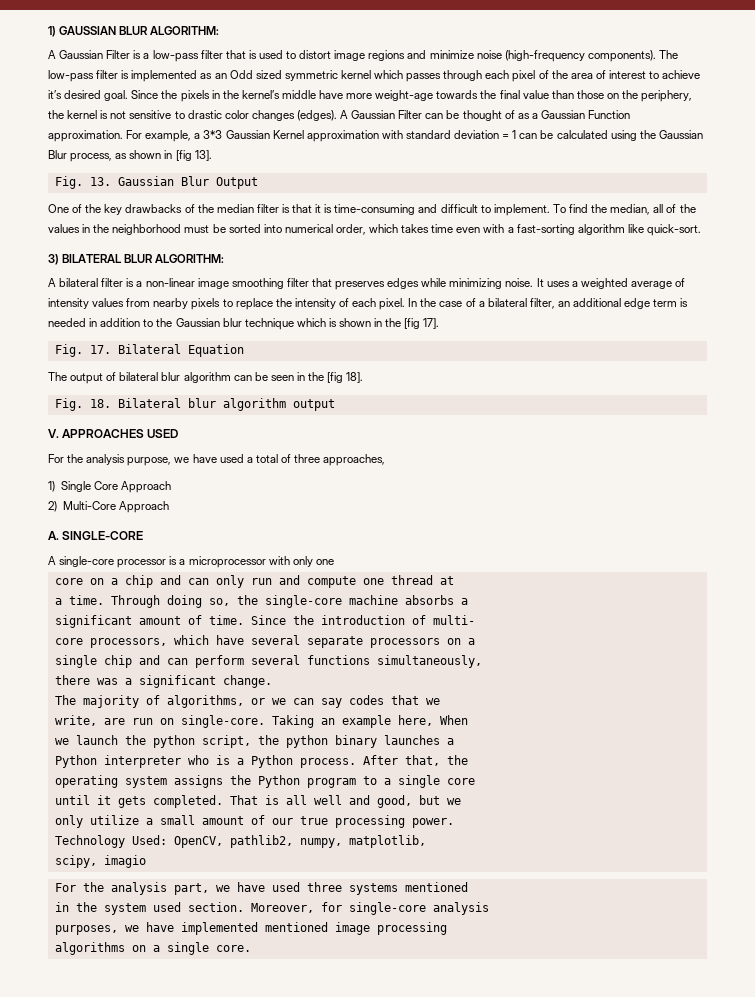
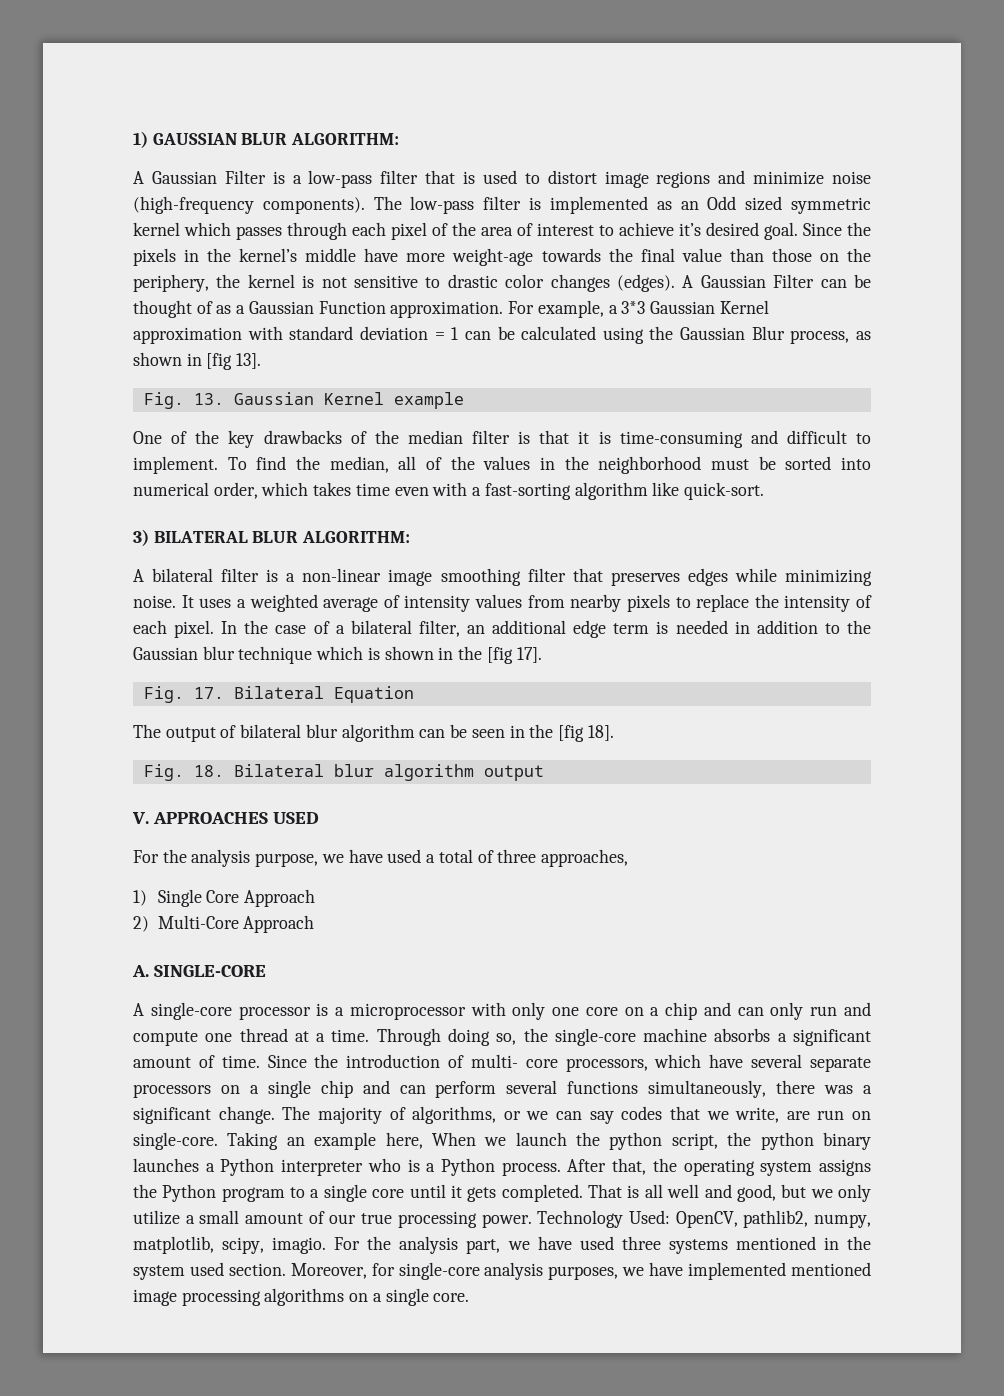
- Fig. 13. Gaussian Blur Output
+ Fig. 13. Gaussian Kernel example
- A single-core processor is a microprocessor with only one
- core on a chip and can only run and compute one thread at
- a time.
+ A single-core processor is a microprocessor with only one core on a chip and can only run and compute one thread at a time.
- Through doing so, the single-core machine absorbs a
- significant amount of time.
+ Through doing so, the single-core machine absorbs a significant amount of time.
- Since the introduction of multi-
- core processors, which have several separate processors on a
- single chip and can perform several functions simultaneously,
- there was a significant change.
- The majority of algorithms, or we can say codes that we
- write, are run on single-core.
+ Since the introduction of multi- core processors, which have several separate processors on a single chip and can perform several functions simultaneously, there was a significant change. The majority of algorithms, or we can say codes that we write, are run on single-core.
- Taking an example here, When
- we launch the python script, the python binary launches a
- Python interpreter who is a Python process.
+ Taking an example here, When we launch the python script, the python binary launches a Python interpreter who is a Python process.
- After that, the
- operating system assigns the Python program to a single core
- until it gets completed.
+ After that, the operating system assigns the Python program to a single core until it gets completed.
- That is all well and good, but we
- only utilize a small amount of our true processing power.
- Technology Used: OpenCV, pathlib2, numpy, matplotlib,
- scipy, imagio
- For the analysis part, we have used three systems mentioned
- in the system used section.
+ That is all well and good, but we only utilize a small amount of our true processing power. Technology Used: OpenCV, pathlib2, numpy, matplotlib, scipy, imagio. For the analysis part, we have used three systems mentioned in the system used section.
- Moreover, for single-core analysis
- purposes, we have implemented mentioned image processing
- algorithms on a single core.
+ Moreover, for single-core analysis purposes, we have implemented mentioned image processing algorithms on a single core.

